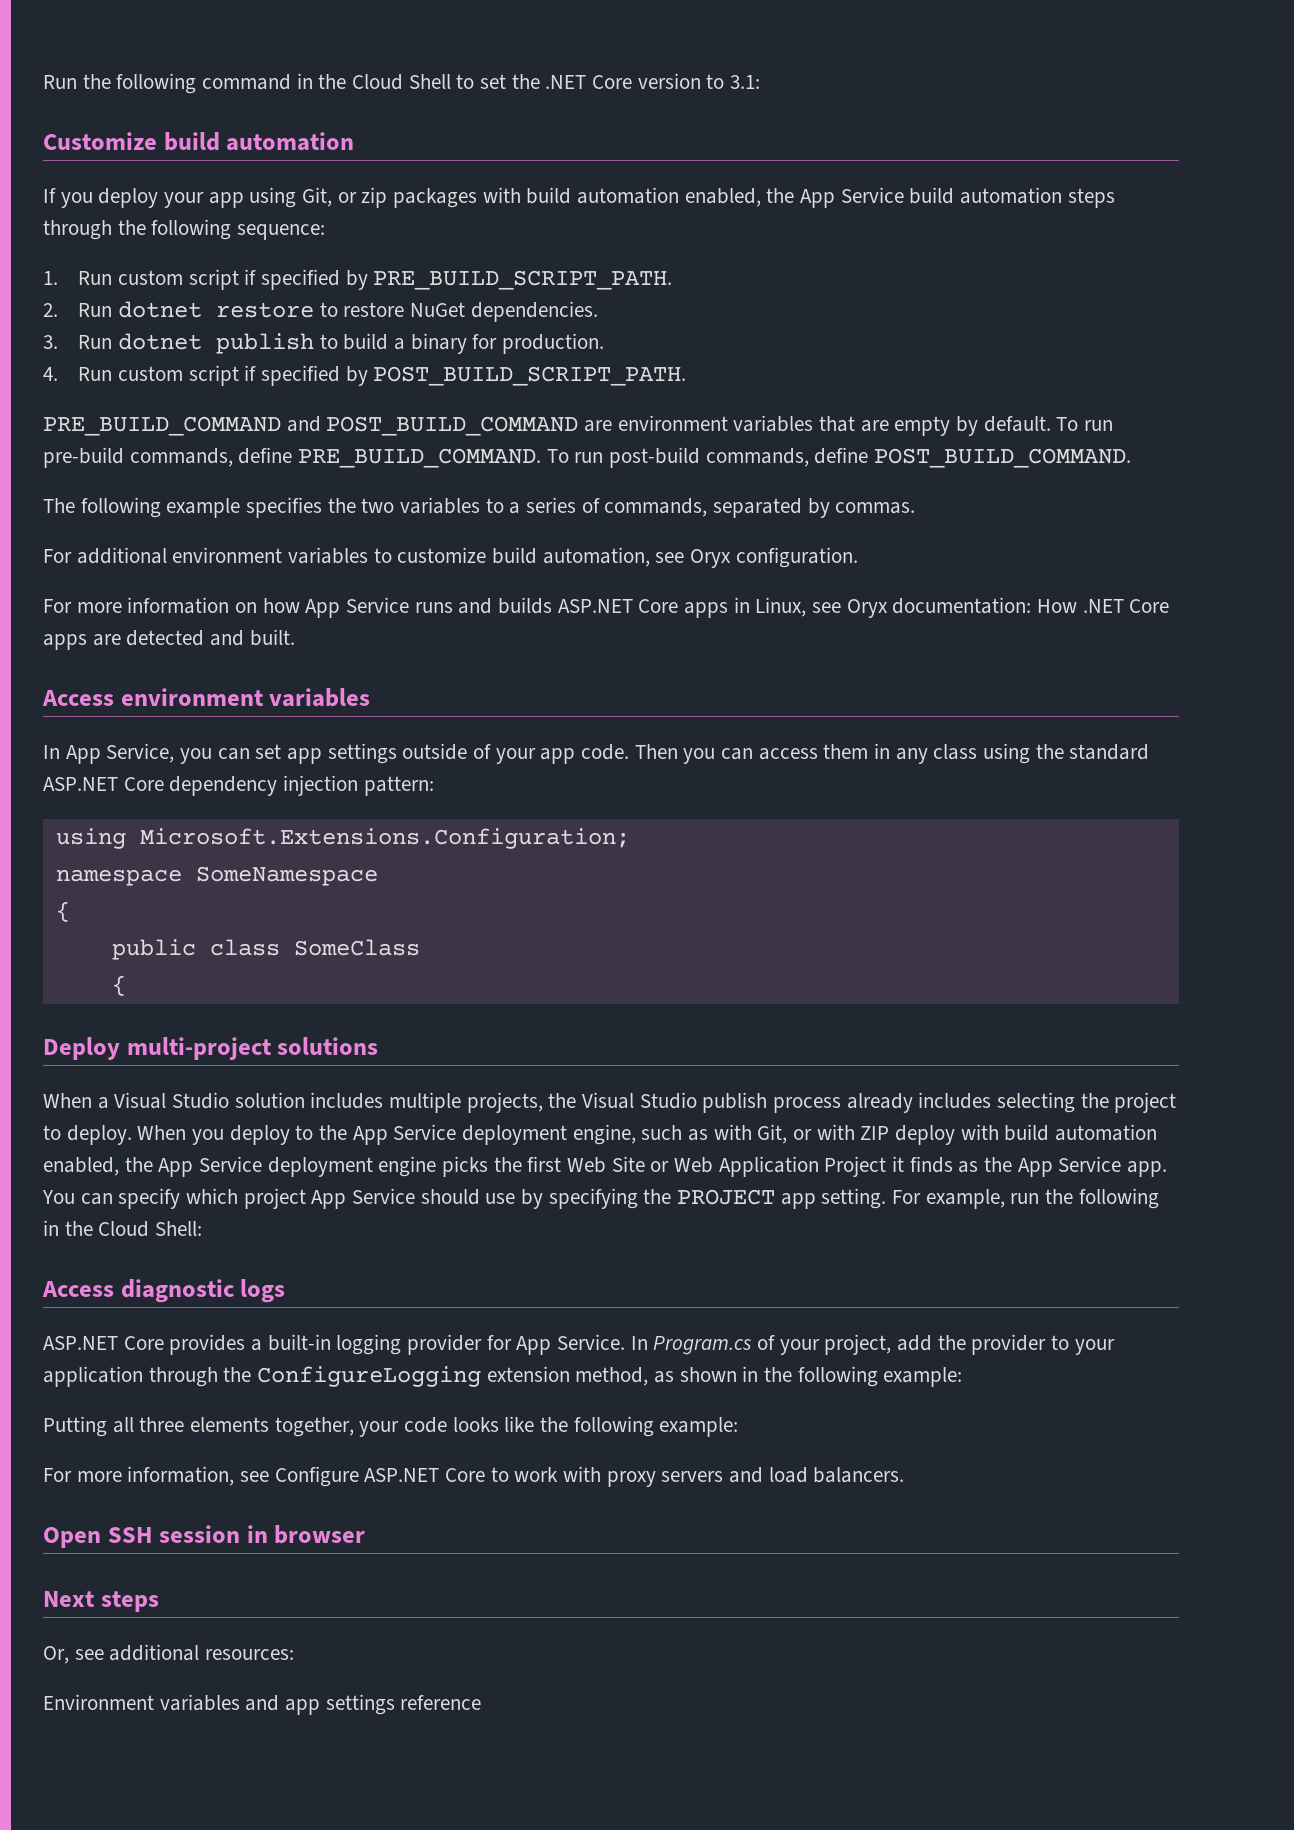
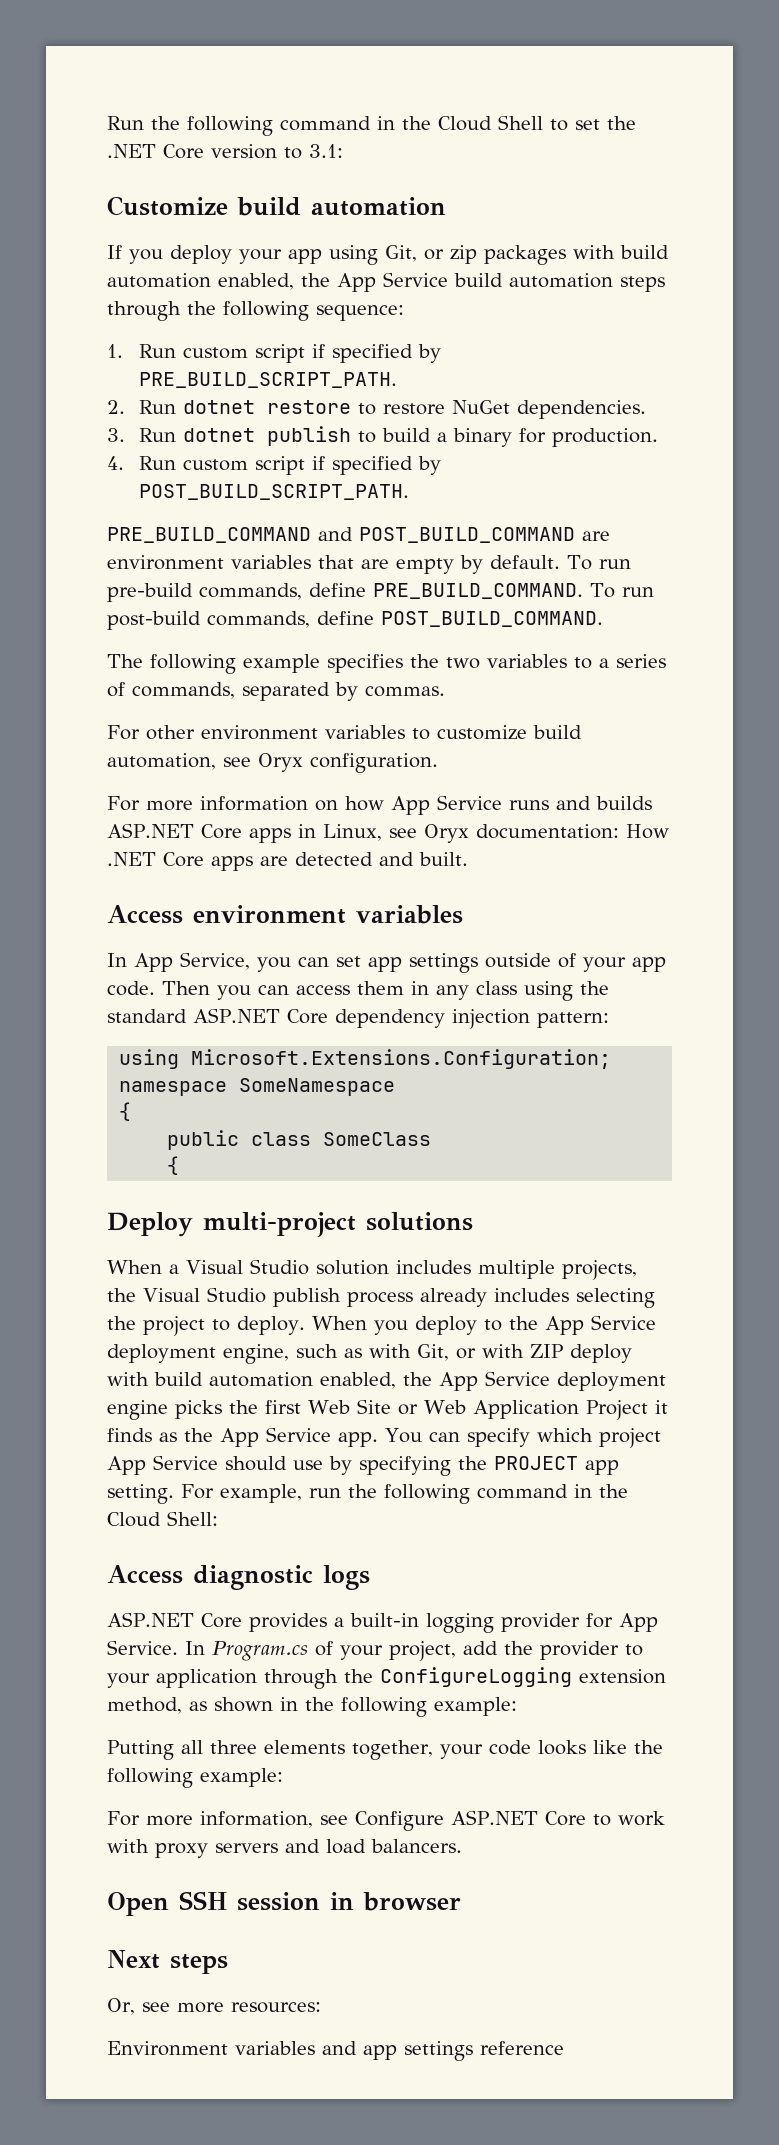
- For additional environment variables to customize build automation, see Oryx configuration.
+ For other environment variables to customize build automation, see Oryx configuration.
- For example, run the following in the Cloud Shell:
+ For example, run the following command in the Cloud Shell:
- Or, see additional resources:
+ Or, see more resources:

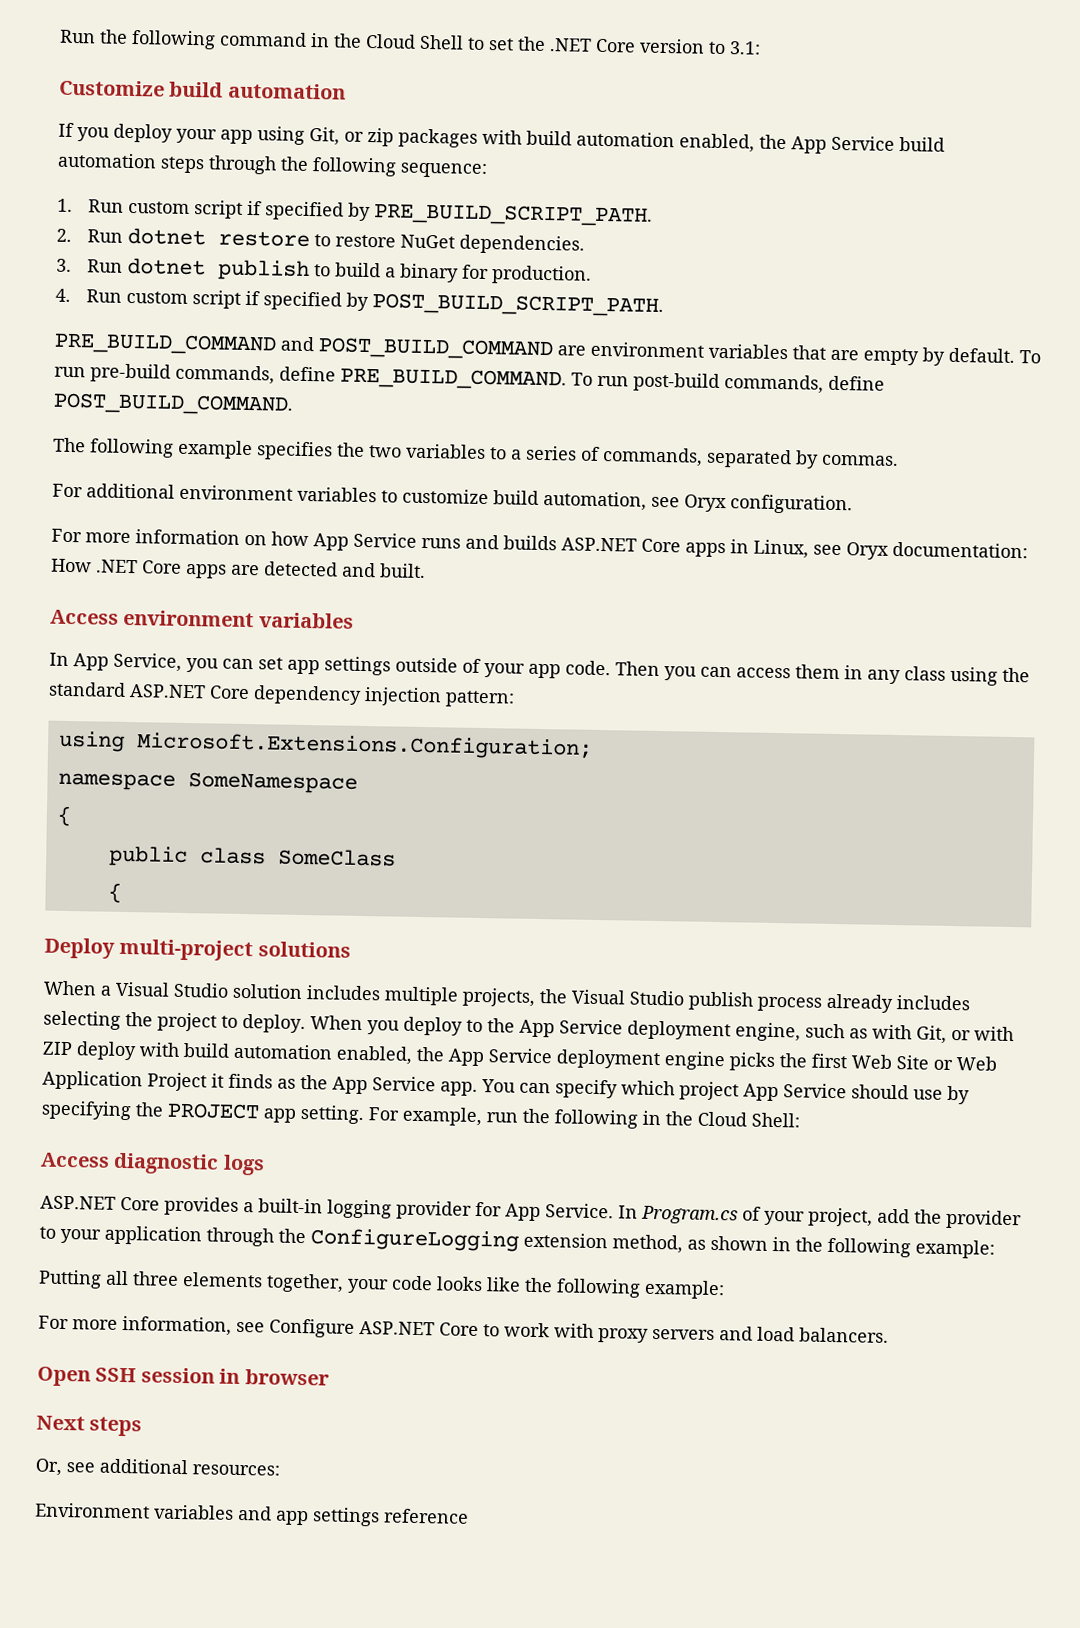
- For other environment variables to customize build automation, see Oryx configuration.
+ For additional environment variables to customize build automation, see Oryx configuration.
- For example, run the following command in the Cloud Shell:
+ For example, run the following in the Cloud Shell:
- Or, see more resources:
+ Or, see additional resources:

